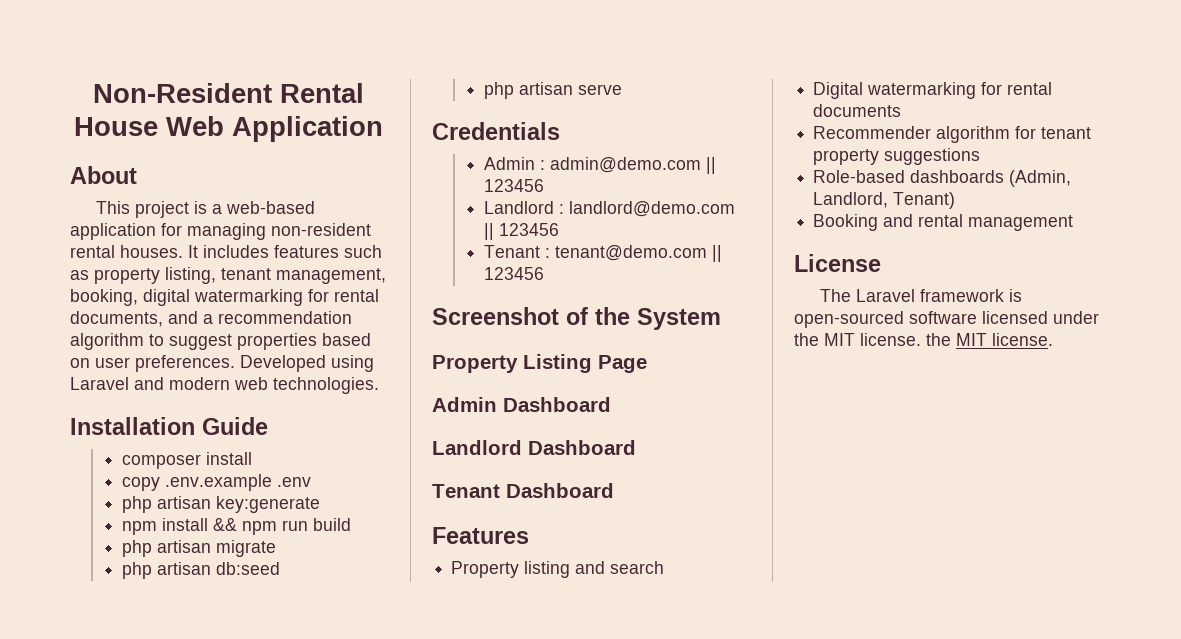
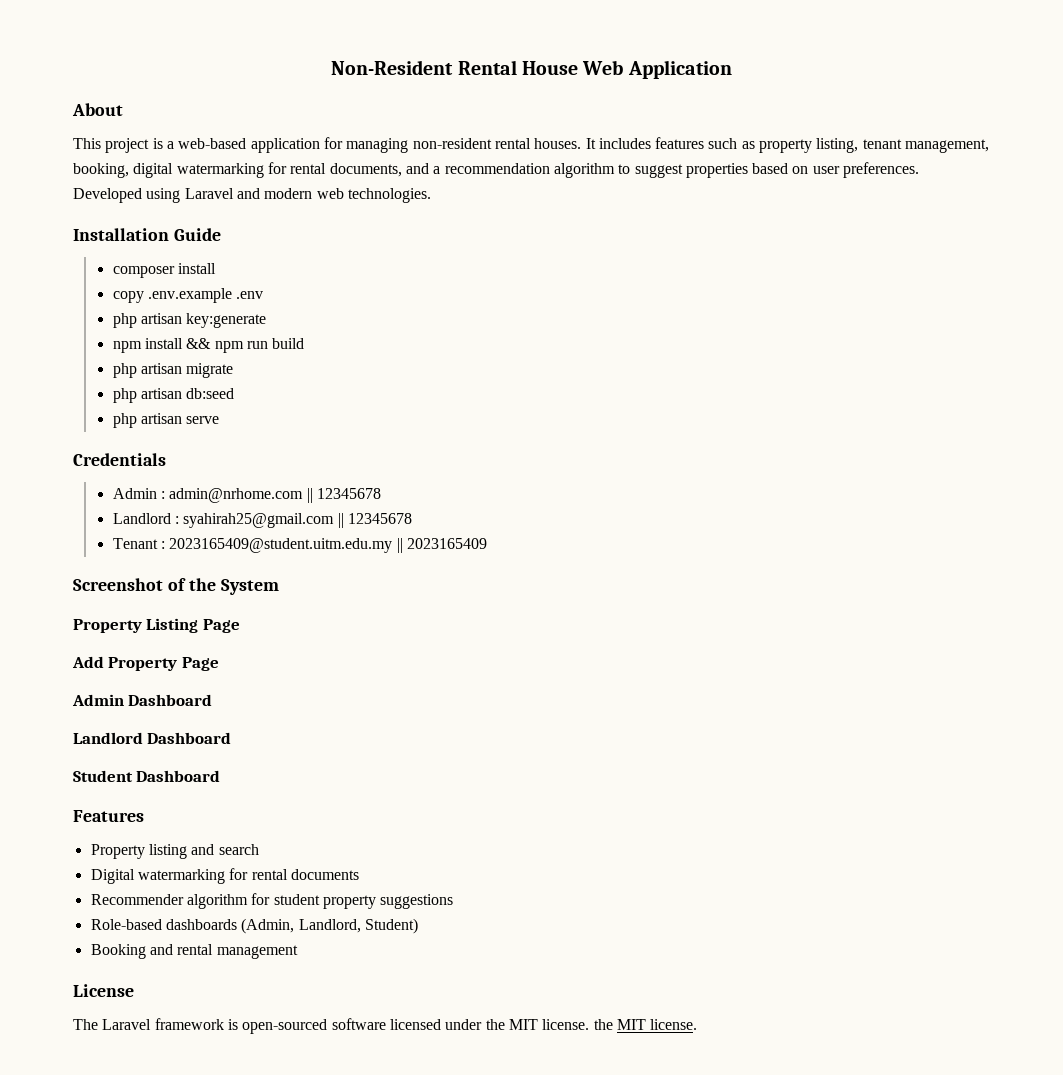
- Admin : admin@demo.com || 123456
+ Admin : admin@nrhome.com || 12345678
- Landlord : landlord@demo.com || 123456
+ Landlord : syahirah25@gmail.com || 12345678
- Tenant : tenant@demo.com || 123456
+ Tenant : 2023165409@student.uitm.edu.my || 2023165409
+ Add Property Page
- Tenant Dashboard
+ Student Dashboard
- Recommender algorithm for tenant property suggestions
+ Recommender algorithm for student property suggestions
- Role-based dashboards (Admin, Landlord, Tenant)
+ Role-based dashboards (Admin, Landlord, Student)

